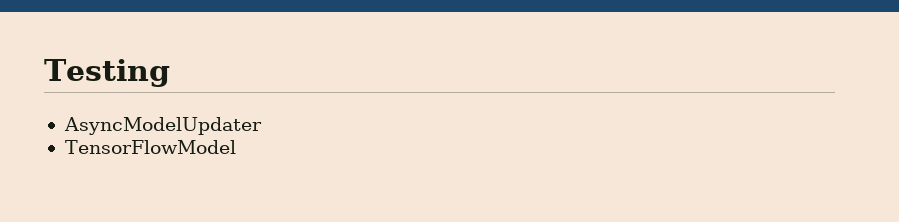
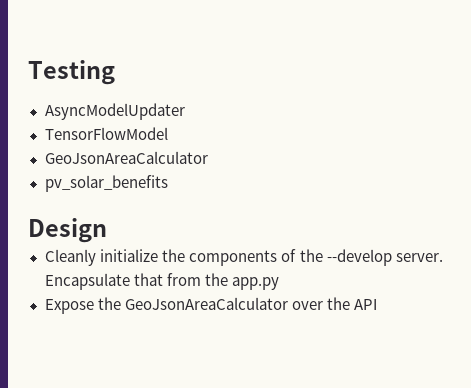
  TensorFlowModel
+ GeoJsonAreaCalculator
+ pv_solar_benefits
+ Design
+ Cleanly initialize the components of the --develop server. Encapsulate that from the app.py
+ Expose the GeoJsonAreaCalculator over the API

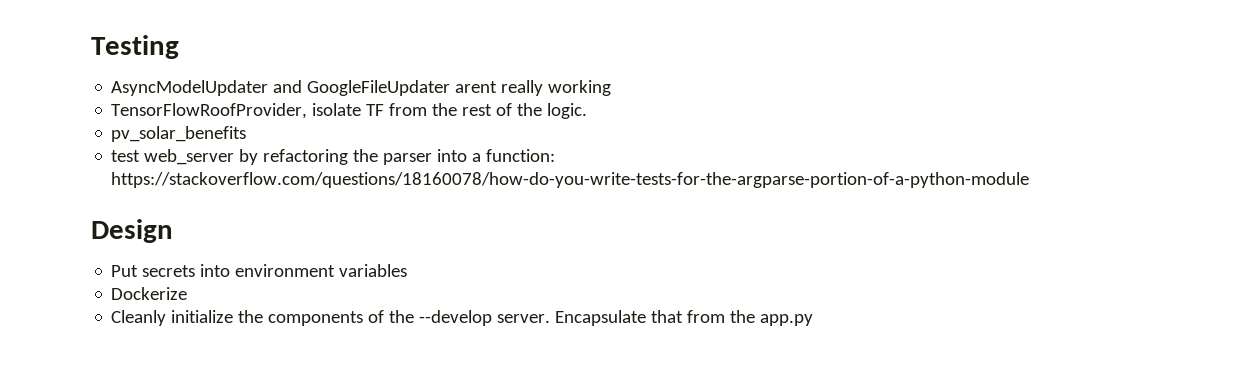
- AsyncModelUpdater
- TensorFlowModel
- GeoJsonAreaCalculator
+ AsyncModelUpdater and GoogleFileUpdater arent really working
+ TensorFlowRoofProvider, isolate TF from the rest of the logic.
  pv_solar_benefits
+ test web_server by refactoring the parser into a function: https://stackoverflow.com/questions/18160078/how-do-you-write-tests-for-the-argparse-portion-of-a-python-module
  Design
+ Put secrets into environment variables
+ Dockerize
- Expose the GeoJsonAreaCalculator over the API

